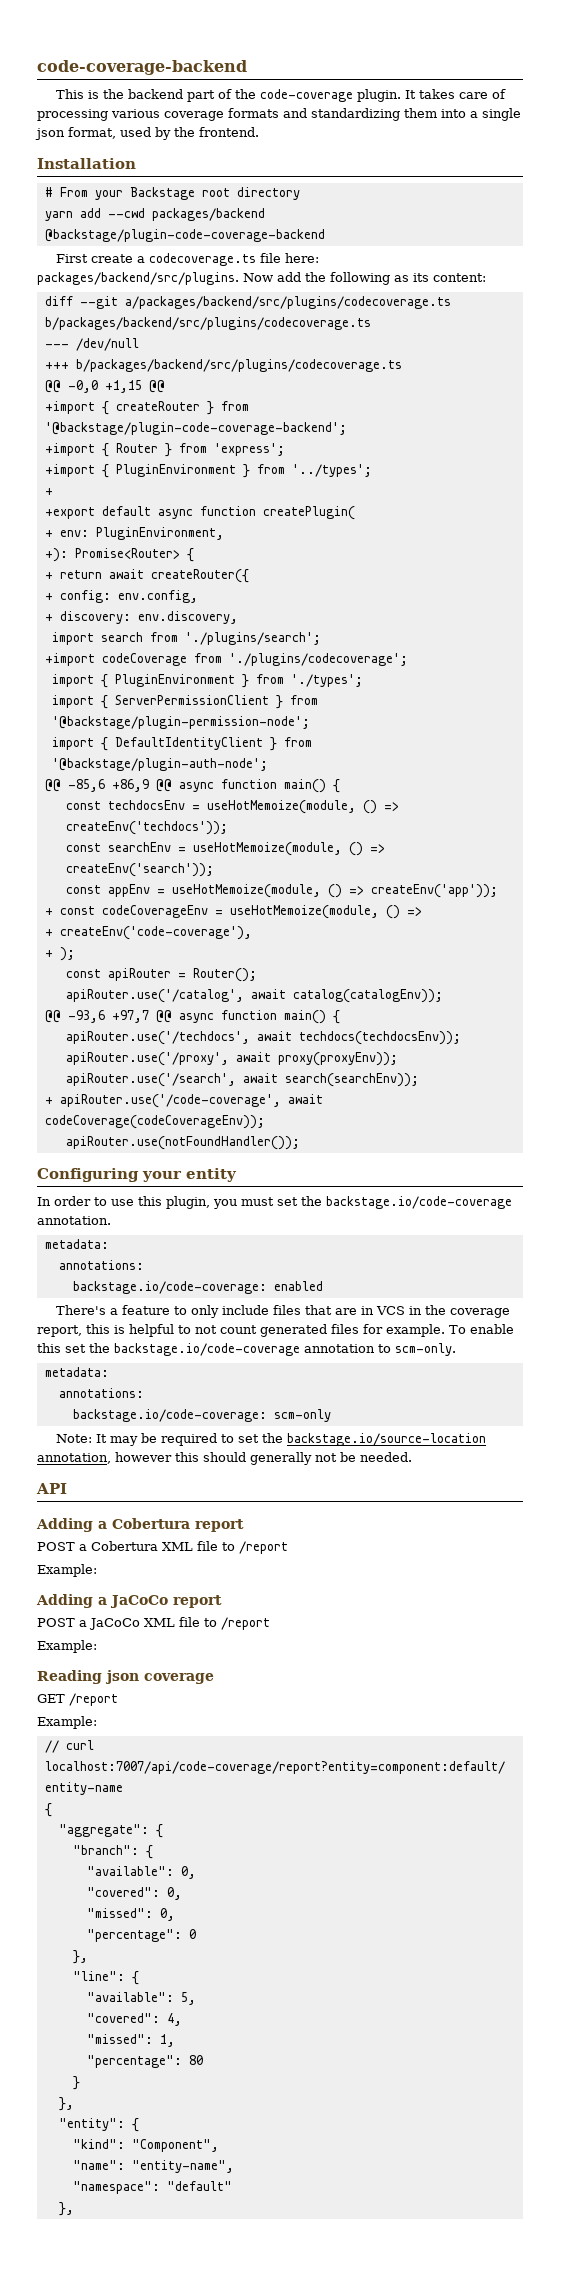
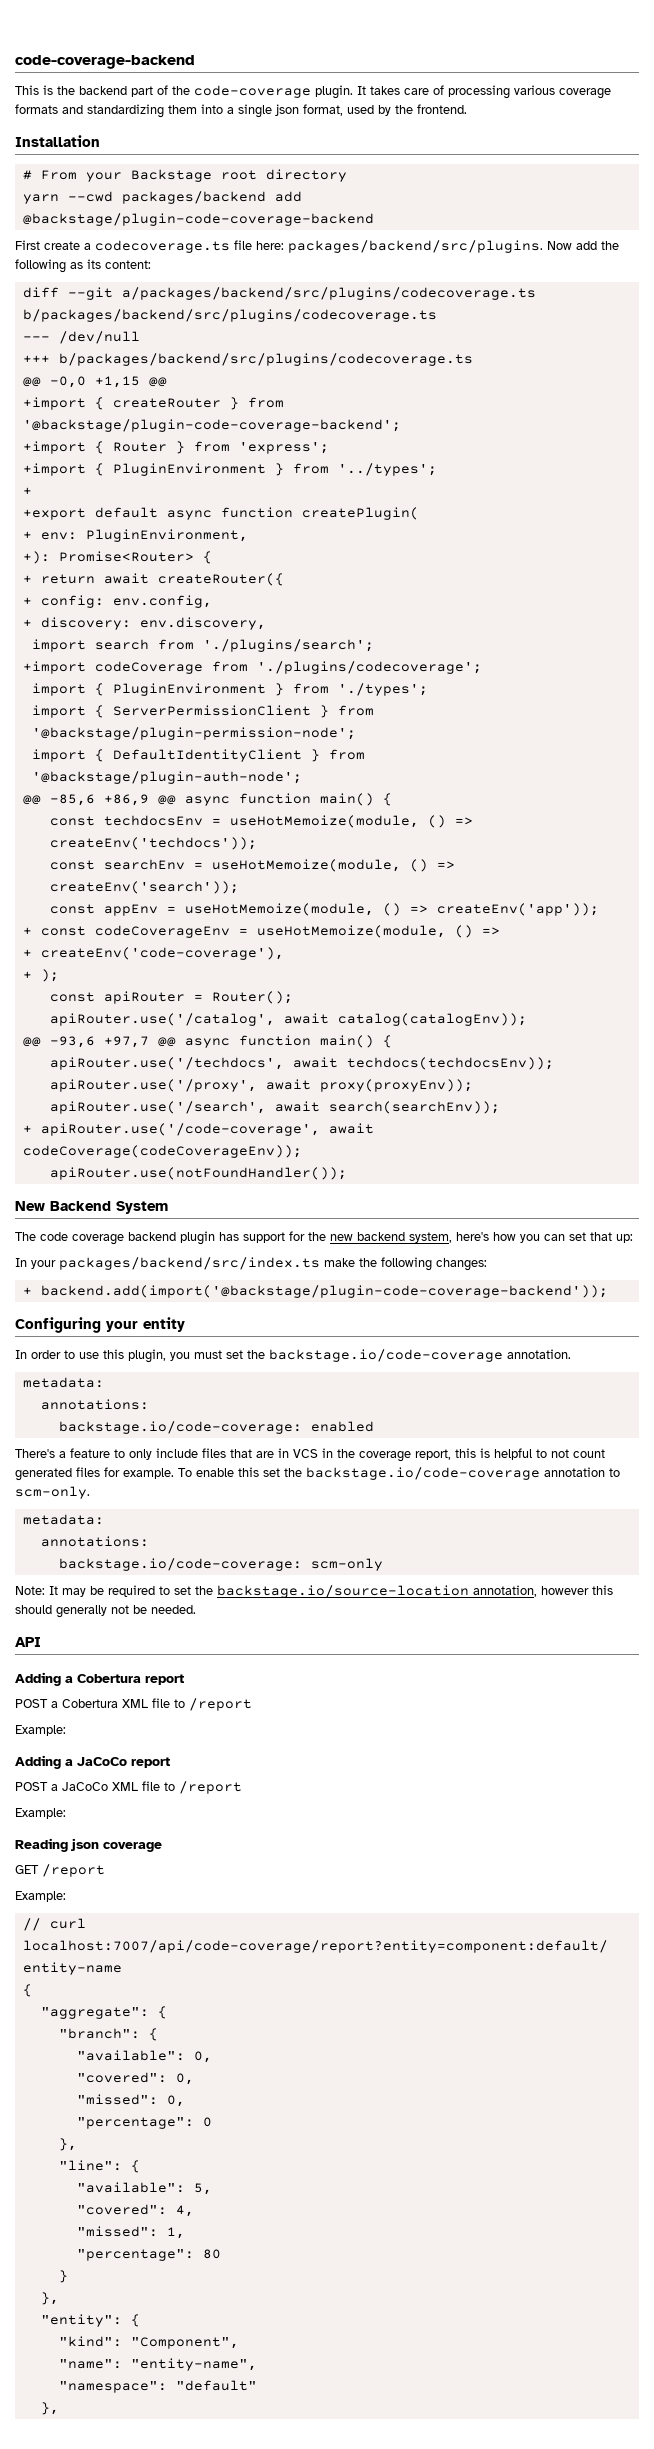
- yarn add --cwd packages/backend @backstage/plugin-code-coverage-backend
+ yarn --cwd packages/backend add @backstage/plugin-code-coverage-backend
+ New Backend System
+ The code coverage backend plugin has support for the new backend system, here's how you can set that up:
+ In your packages/backend/src/index.ts make the following changes:
+ + backend.add(import('@backstage/plugin-code-coverage-backend'));

